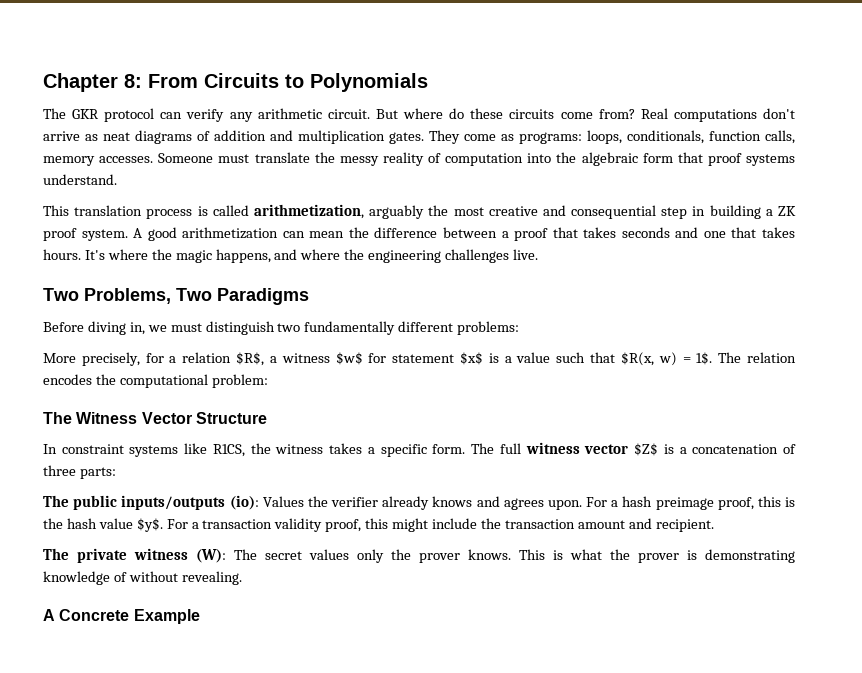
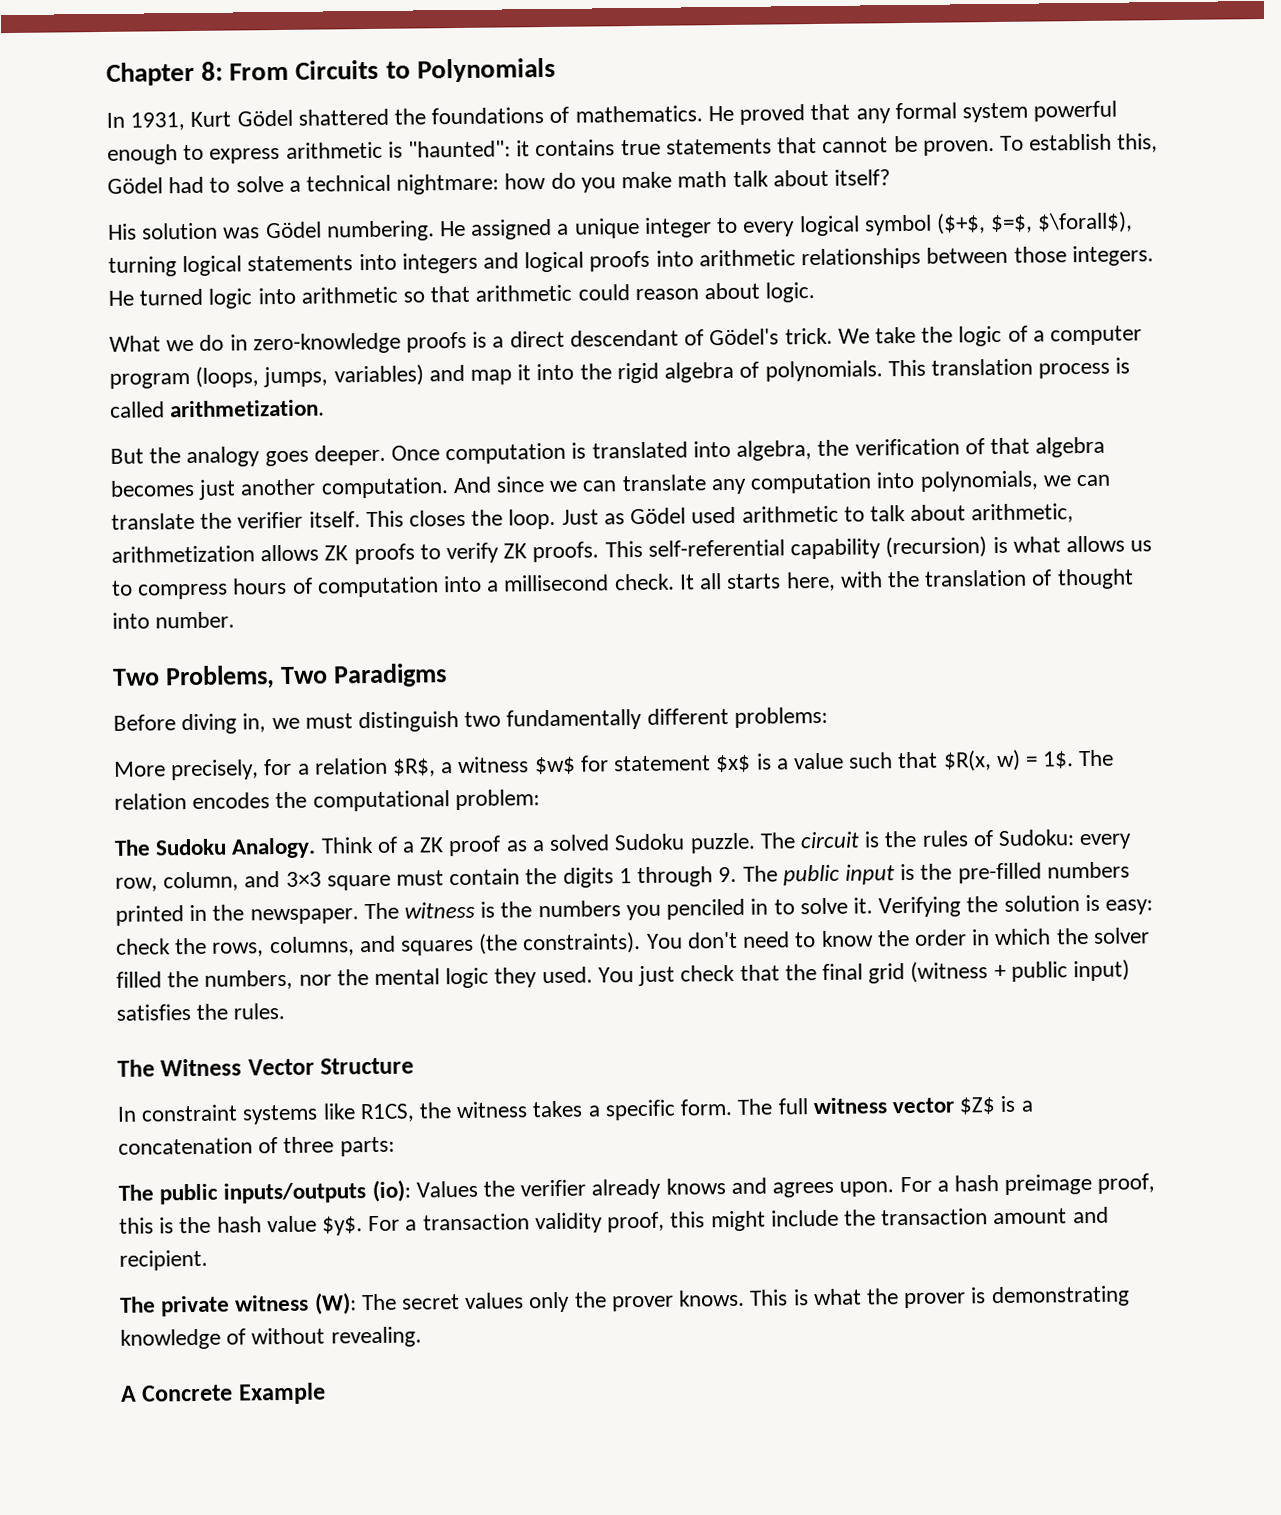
- The GKR protocol can verify any arithmetic circuit. But where do these circuits come from? Real computations don't arrive as neat diagrams of addition and multiplication gates. They come as programs: loops, conditionals, function calls, memory accesses. Someone must translate the messy reality of computation into the algebraic form that proof systems understand.
- This translation process is called arithmetization, arguably the most creative and consequential step in building a ZK proof system. A good arithmetization can mean the difference between a proof that takes seconds and one that takes hours. It's where the magic happens, and where the engineering challenges live.
+ In 1931, Kurt Gödel shattered the foundations of mathematics. He proved that any formal system powerful enough to express arithmetic is "haunted": it contains true statements that cannot be proven. To establish this, Gödel had to solve a technical nightmare: how do you make math talk about itself?
+ His solution was Gödel numbering. He assigned a unique integer to every logical symbol ($+$, $=$, $\forall$), turning logical statements into integers and logical proofs into arithmetic relationships between those integers. He turned logic into arithmetic so that arithmetic could reason about logic.
+ What we do in zero-knowledge proofs is a direct descendant of Gödel's trick. We take the logic of a computer program (loops, jumps, variables) and map it into the rigid algebra of polynomials. This translation process is called arithmetization.
+ But the analogy goes deeper. Once computation is translated into algebra, the verification of that algebra becomes just another computation. And since we can translate any computation into polynomials, we can translate the verifier itself. This closes the loop. Just as Gödel used arithmetic to talk about arithmetic, arithmetization allows ZK proofs to verify ZK proofs. This self-referential capability (recursion) is what allows us to compress hours of computation into a millisecond check. It all starts here, with the translation of thought into number.
+ The Sudoku Analogy. Think of a ZK proof as a solved Sudoku puzzle. The circuit is the rules of Sudoku: every row, column, and 3×3 square must contain the digits 1 through 9. The public input is the pre-filled numbers printed in the newspaper. The witness is the numbers you penciled in to solve it. Verifying the solution is easy: check the rows, columns, and squares (the constraints). You don't need to know the order in which the solver filled the numbers, nor the mental logic they used. You just check that the final grid (witness + public input) satisfies the rules.

